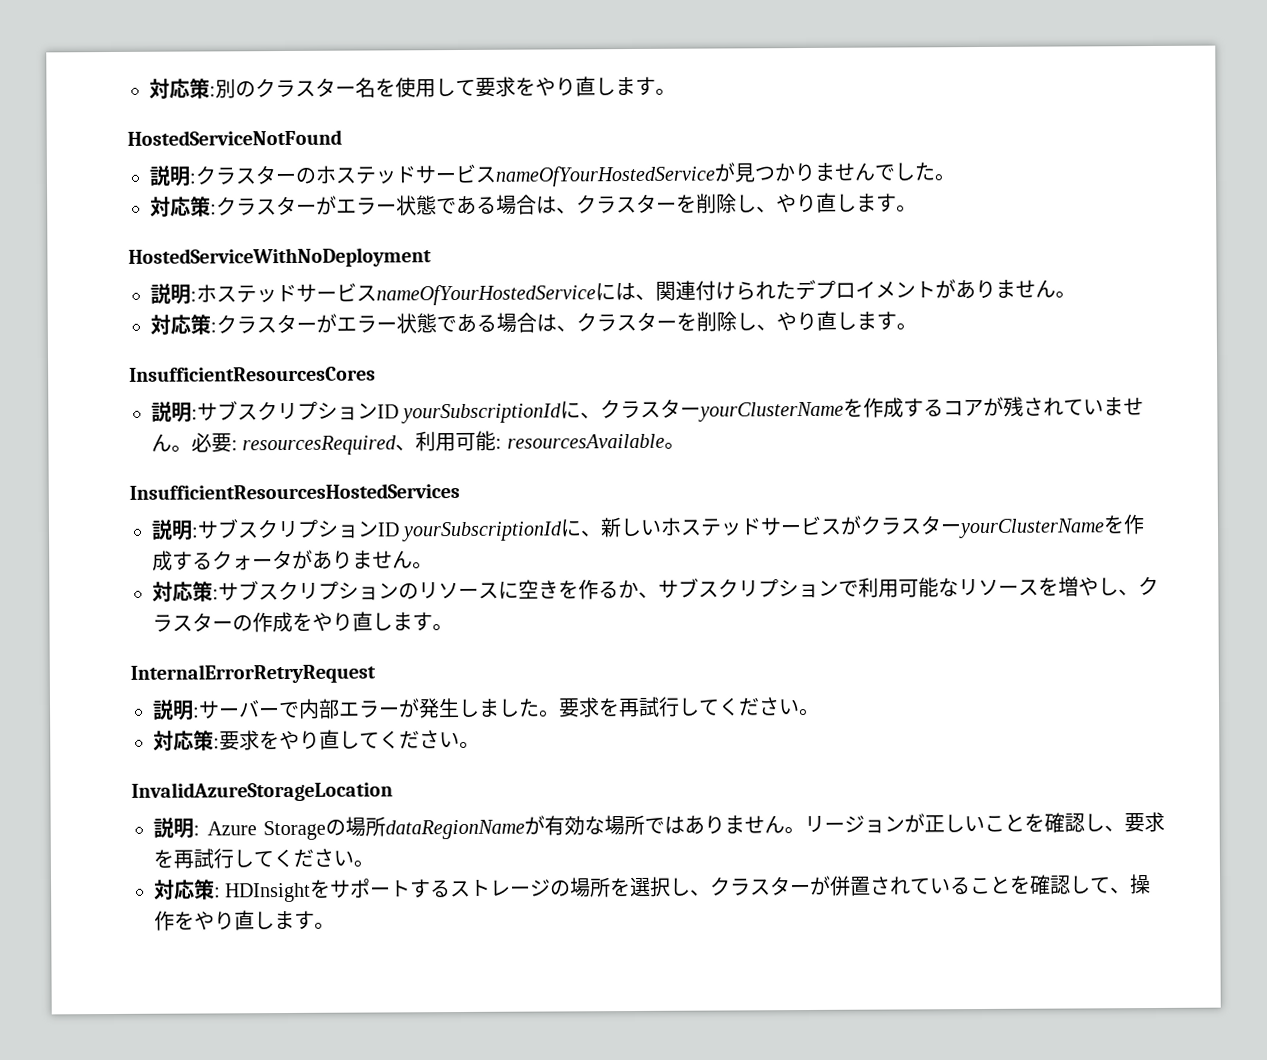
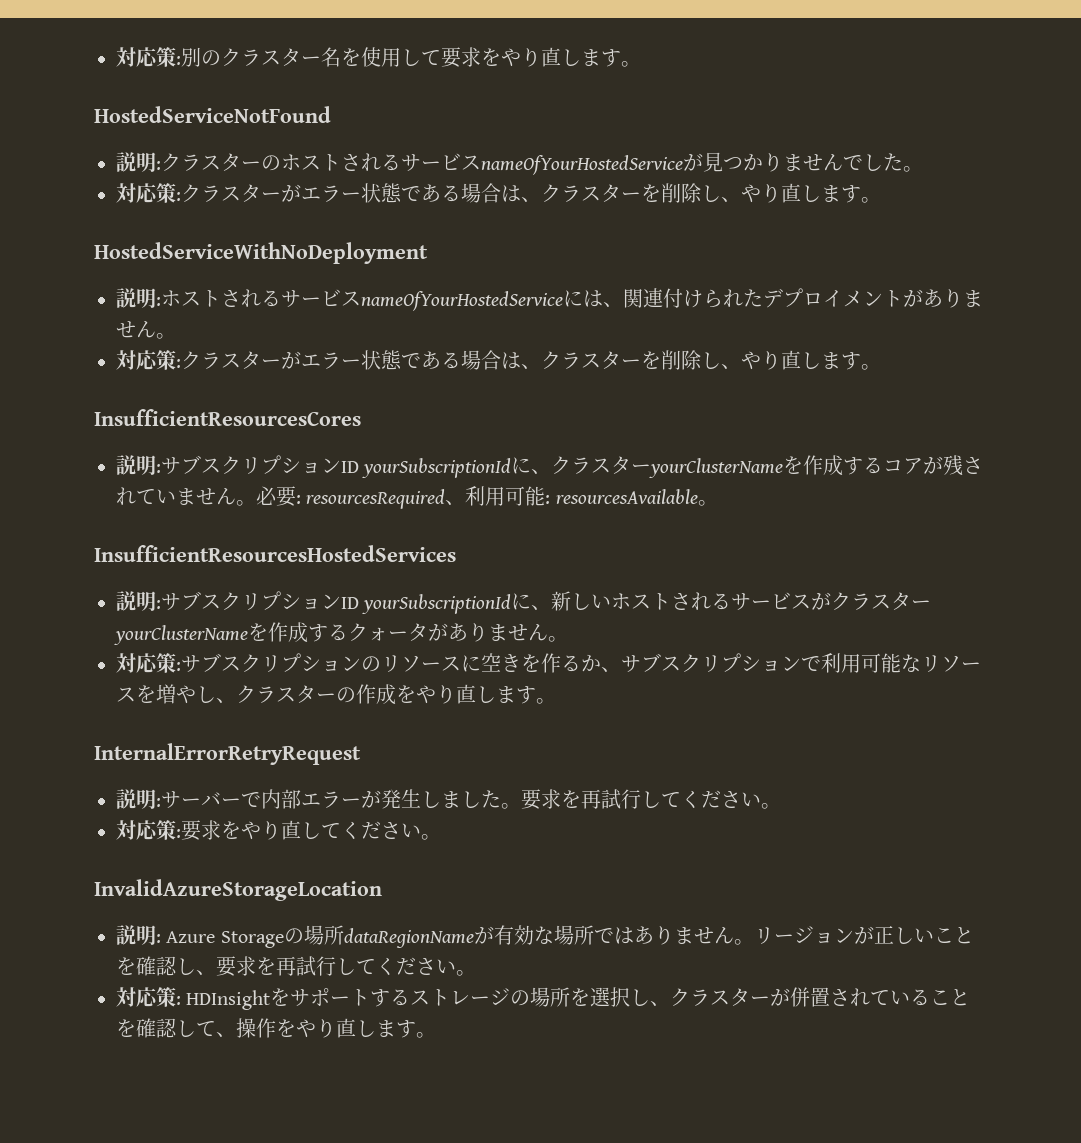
- 説明:クラスターのホステッドサービスnameOfYourHostedServiceが見つかりませんでした。
+ 説明:クラスターのホストされるサービスnameOfYourHostedServiceが見つかりませんでした。
- 説明:ホステッドサービスnameOfYourHostedServiceには、関連付けられたデプロイメントがありません。
+ 説明:ホストされるサービスnameOfYourHostedServiceには、関連付けられたデプロイメントがありません。
- 説明:サブスクリプションID yourSubscriptionIdに、新しいホステッドサービスがクラスターyourClusterNameを作成するクォータがありません。
+ 説明:サブスクリプションID yourSubscriptionIdに、新しいホストされるサービスがクラスターyourClusterNameを作成するクォータがありません。

